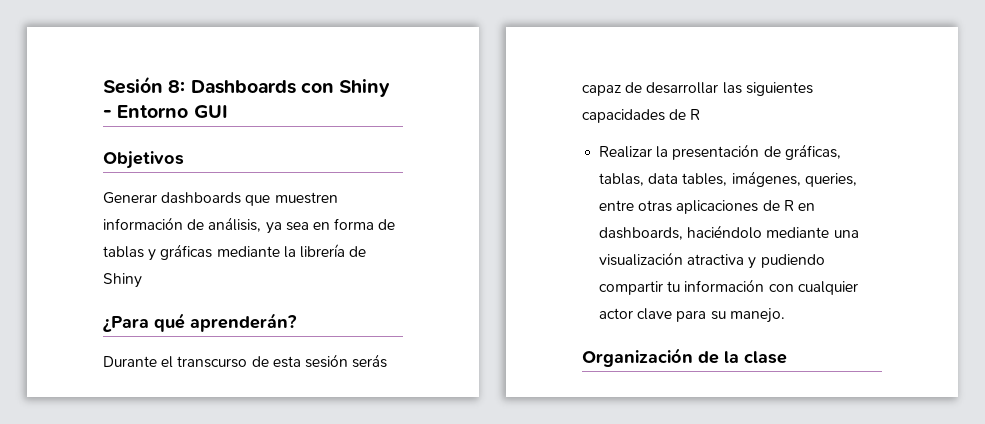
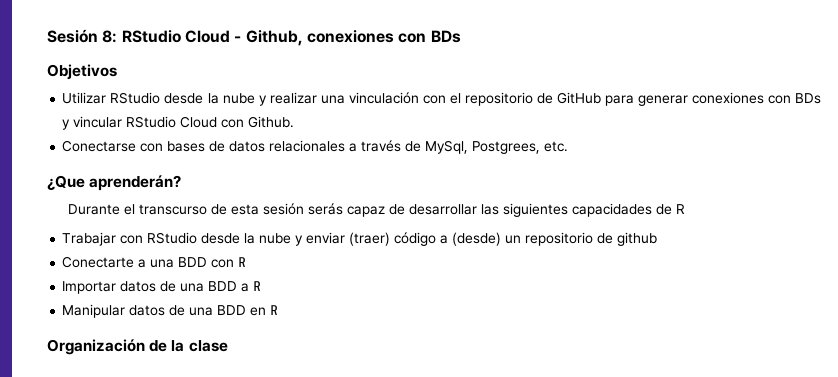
- Sesión 8: Dashboards con Shiny - Entorno GUI
+ Sesión 8: RStudio Cloud - Github, conexiones con BDs
  Objetivos
- Generar dashboards que muestren información de análisis, ya sea en forma de tablas y gráficas mediante la librería de Shiny
- ¿Para qué aprenderán?
+ Utilizar RStudio desde la nube y realizar una vinculación con el repositorio de GitHub para generar conexiones con BDs y vincular RStudio Cloud con Github.
+ Conectarse con bases de datos relacionales a través de MySql, Postgrees, etc.
+ ¿Que aprenderán?
- Realizar la presentación de gráficas, tablas, data tables, imágenes, queries, entre otras aplicaciones de R en dashboards, haciéndolo mediante una visualización atractiva y pudiendo compartir tu información con cualquier actor clave para su manejo.
+ Trabajar con RStudio desde la nube y enviar (traer) código a (desde) un repositorio de github
+ Conectarte a una BDD con R
+ Importar datos de una BDD a R
+ Manipular datos de una BDD en R

